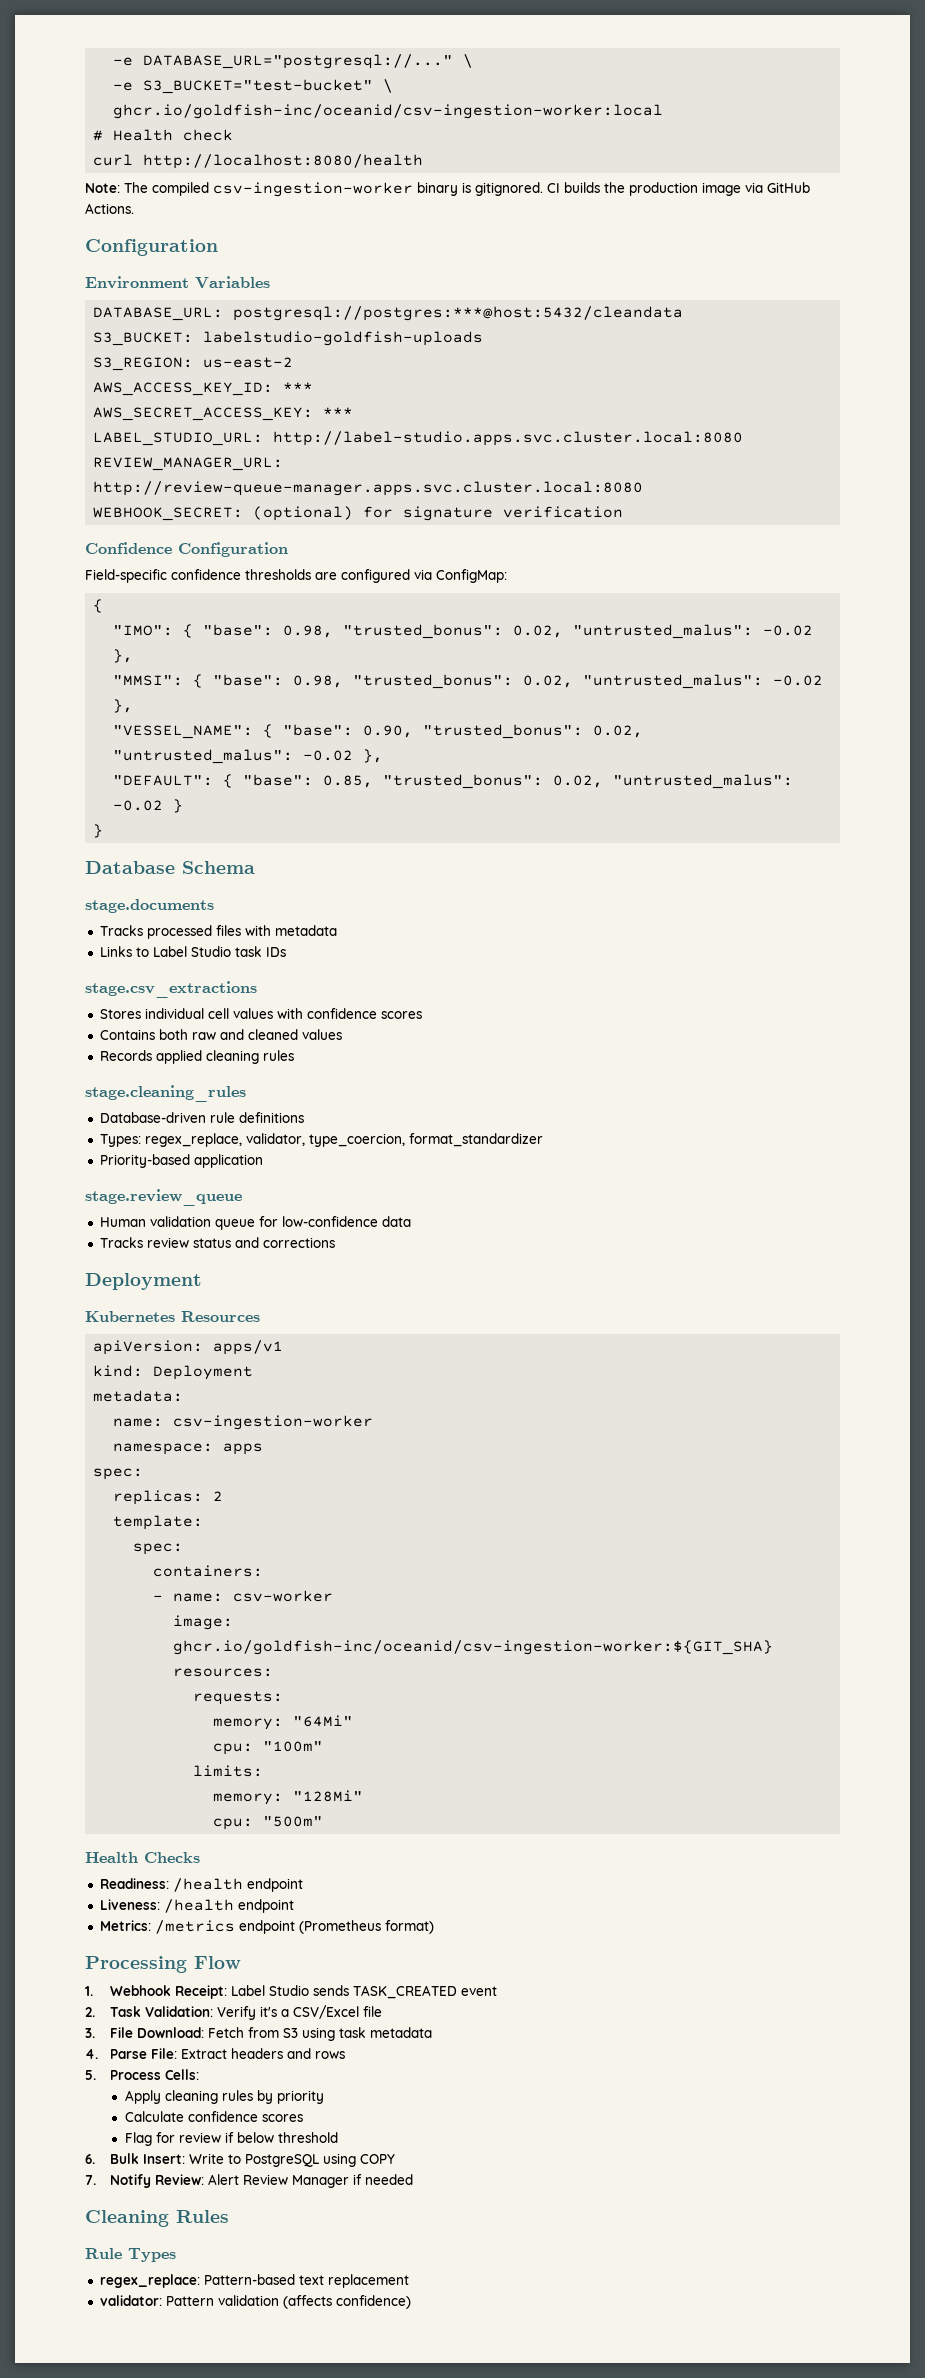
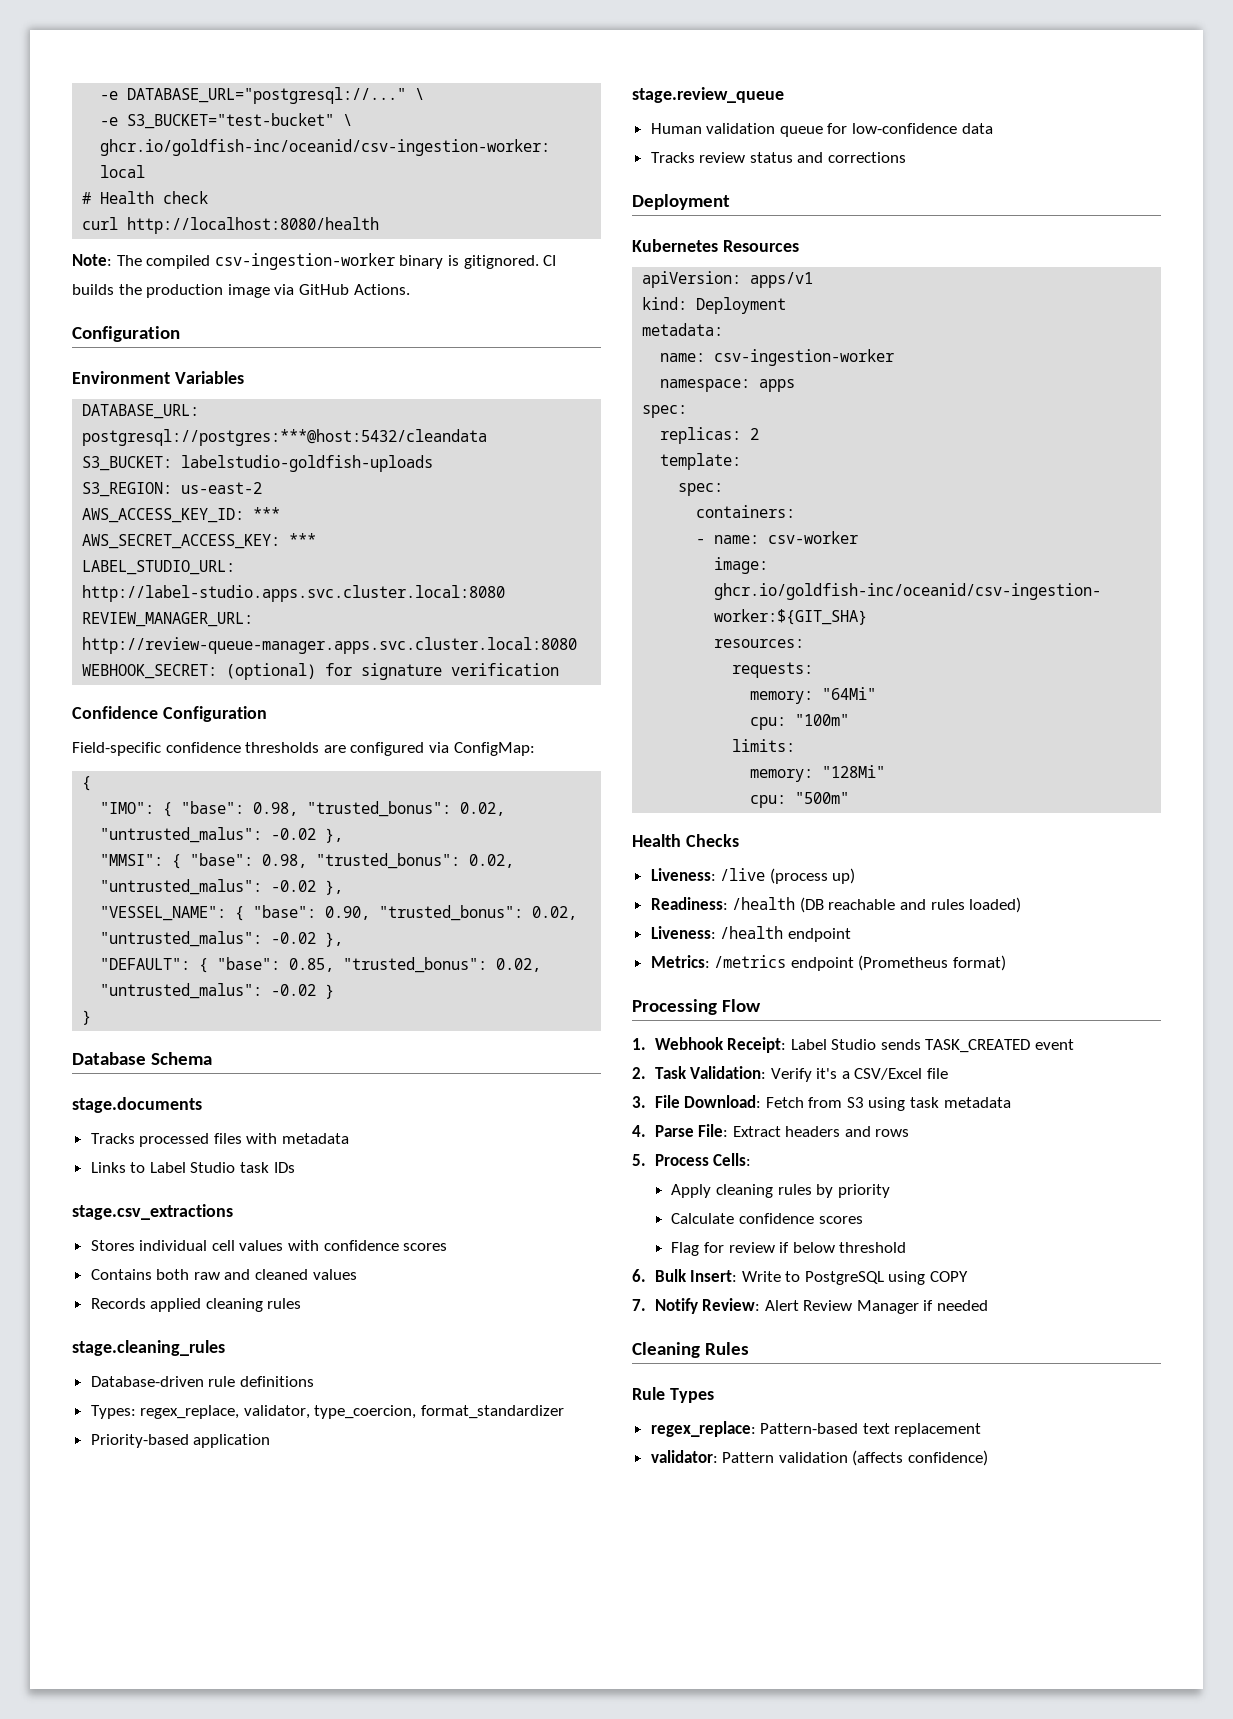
- Readiness: /health endpoint
+ Liveness: /live (process up)
+ Readiness: /health (DB reachable and rules loaded)

